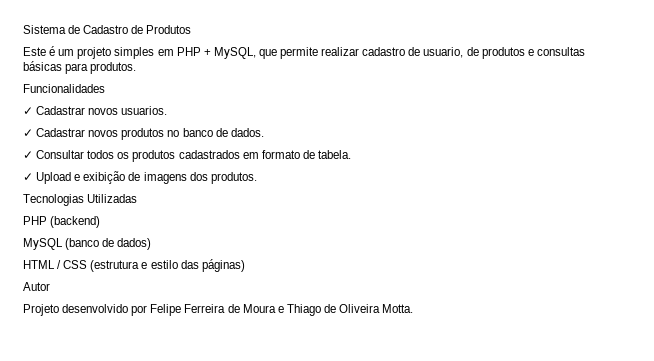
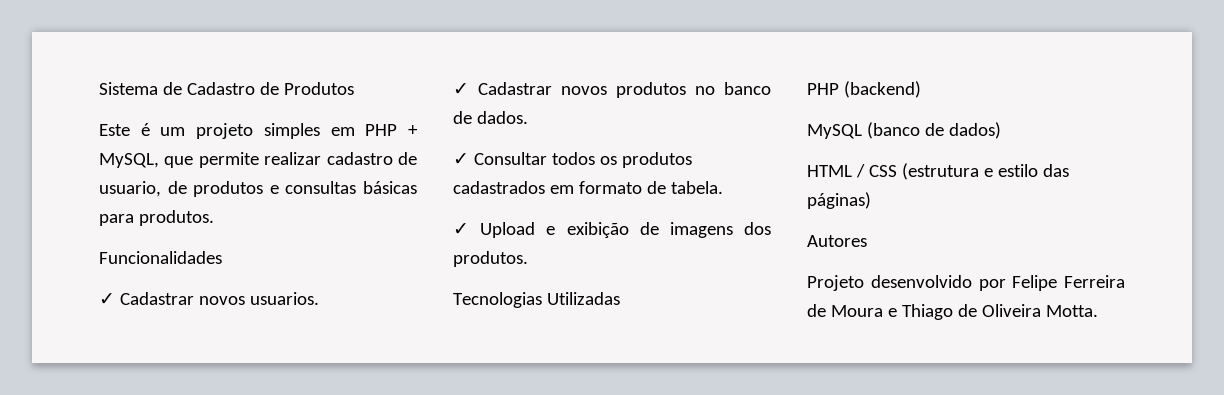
- Autor
+ Autores

